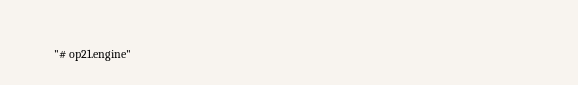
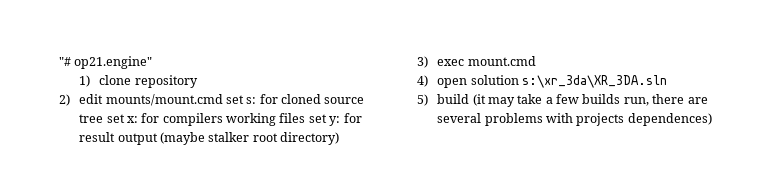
+ 1) clone repository
+ 2) edit mounts/mount.cmd set s: for cloned source tree set x: for compilers working files set y: for result output (maybe stalker root directory)
+ 3) exec mount.cmd
+ 4) open solution s:\xr_3da\XR_3DA.sln
+ 5) build (it may take a few builds run, there are several problems with projects dependences)

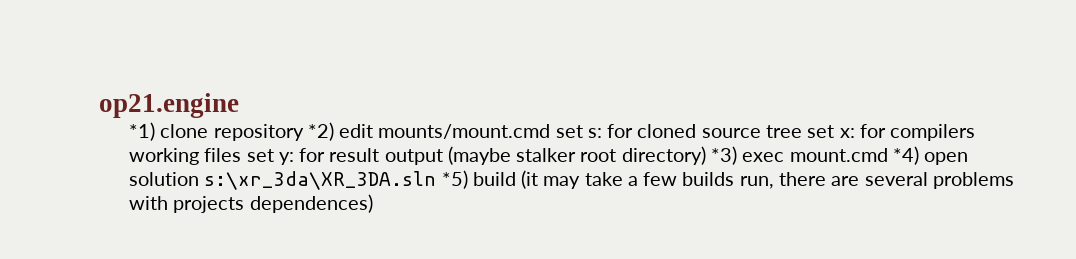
- "# op21.engine"
- 1) clone repository
- 2) edit mounts/mount.cmd set s: for cloned source tree set x: for compilers working files set y: for result output (maybe stalker root directory)
- 3) exec mount.cmd
- 4) open solution s:\xr_3da\XR_3DA.sln
- 5) build (it may take a few builds run, there are several problems with projects dependences)
+ op21.engine
+ *1) clone repository *2) edit mounts/mount.cmd set s: for cloned source tree set x: for compilers working files set y: for result output (maybe stalker root directory) *3) exec mount.cmd *4) open solution s:\xr_3da\XR_3DA.sln *5) build (it may take a few builds run, there are several problems with projects dependences)

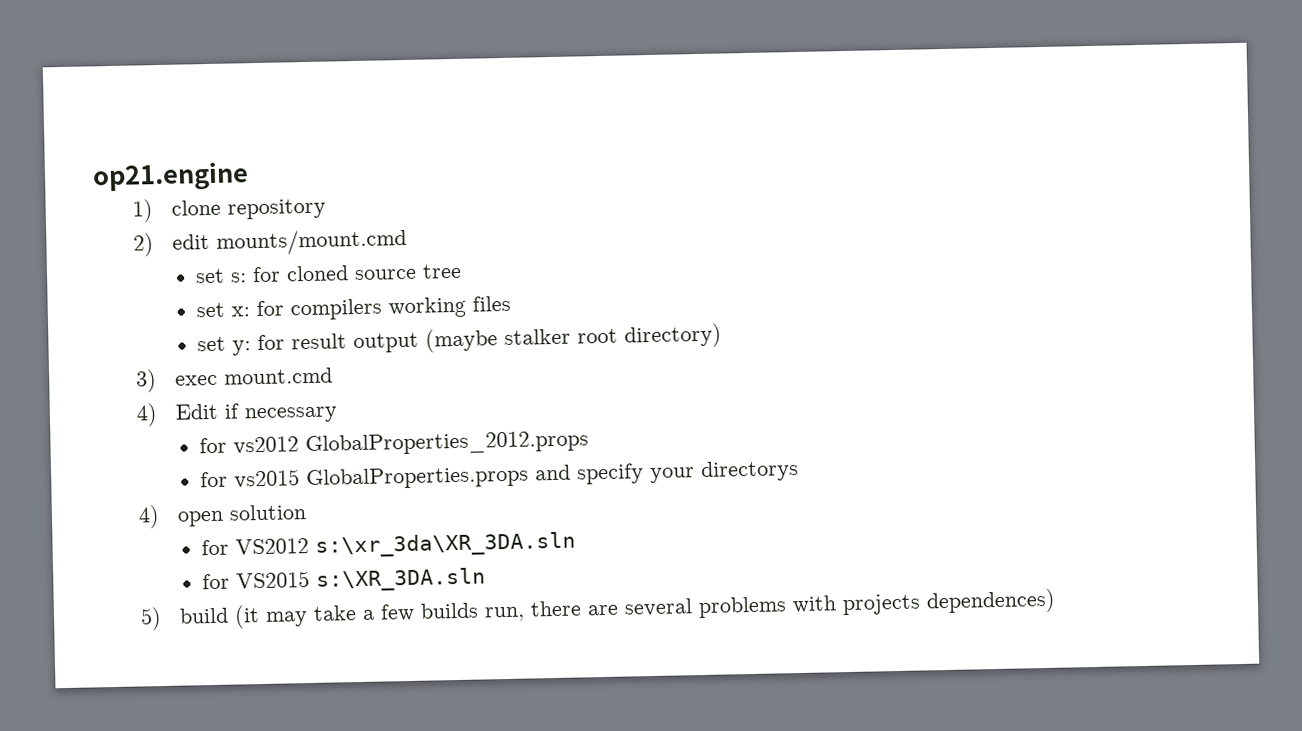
- *1) clone repository *2) edit mounts/mount.cmd set s: for cloned source tree set x: for compilers working files set y: for result output (maybe stalker root directory) *3) exec mount.cmd *4) open solution s:\xr_3da\XR_3DA.sln *5) build (it may take a few builds run, there are several problems with projects dependences)
+ 1) clone repository
+ 2) edit mounts/mount.cmd
+ set s: for cloned source tree
+ set x: for compilers working files
+ set y: for result output (maybe stalker root directory)
+ 3) exec mount.cmd
+ 4) Edit if necessary
+ for vs2012 GlobalProperties_2012.props
+ for vs2015 GlobalProperties.props and specify your directorys
+ 4) open solution
+ for VS2012 s:\xr_3da\XR_3DA.sln
+ for VS2015 s:\XR_3DA.sln
+ 5) build (it may take a few builds run, there are several problems with projects dependences)

